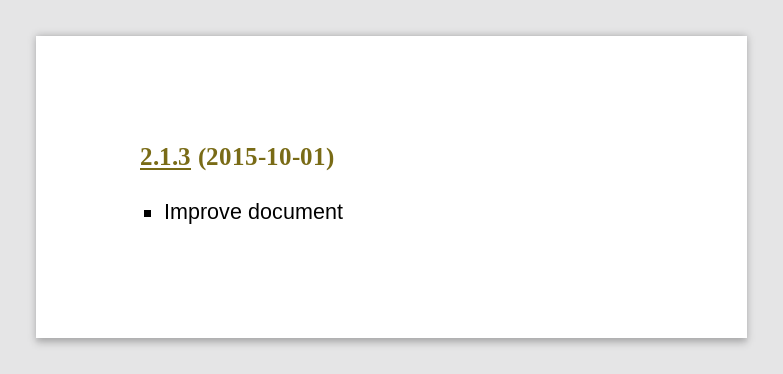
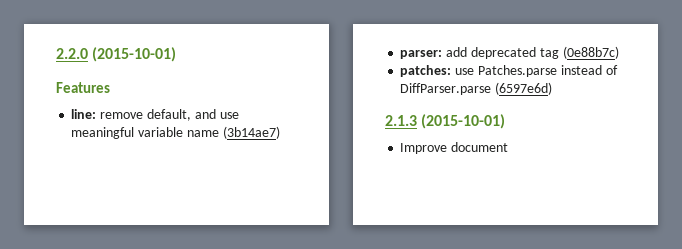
+ 2.2.0 (2015-10-01)
+ Features
+ line: remove default, and use meaningful variable name (3b14ae7)
+ parser: add deprecated tag (0e88b7c)
+ patches: use Patches.parse instead of DiffParser.parse (6597e6d)

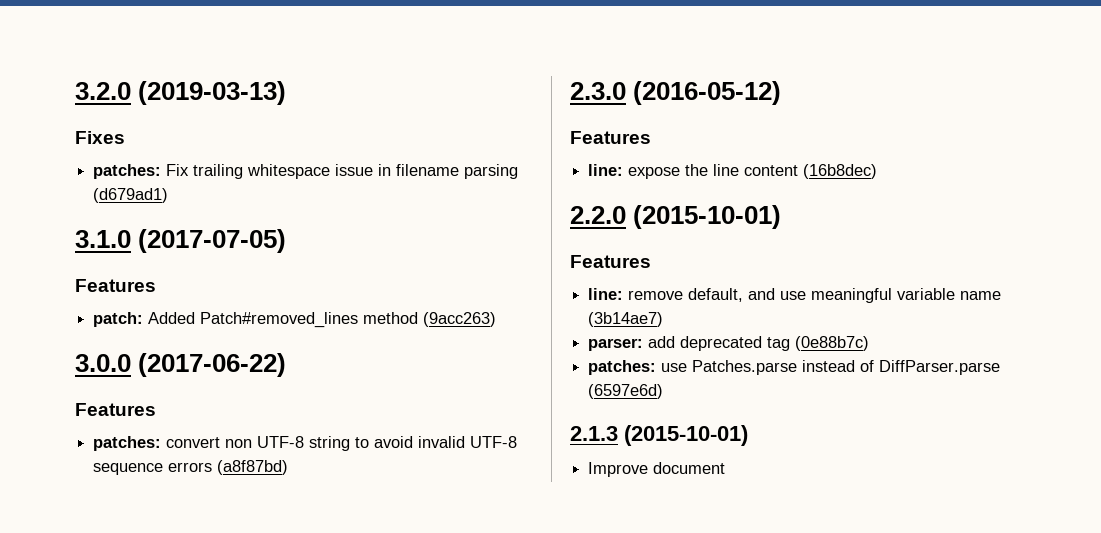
+ 3.2.0 (2019-03-13)
+ Fixes
+ patches: Fix trailing whitespace issue in filename parsing (d679ad1)
+ 3.1.0 (2017-07-05)
+ Features
+ patch: Added Patch#removed_lines method (9acc263)
+ 3.0.0 (2017-06-22)
+ Features
+ patches: convert non UTF-8 string to avoid invalid UTF-8 sequence errors (a8f87bd)
+ 2.3.0 (2016-05-12)
+ Features
+ line: expose the line content (16b8dec)

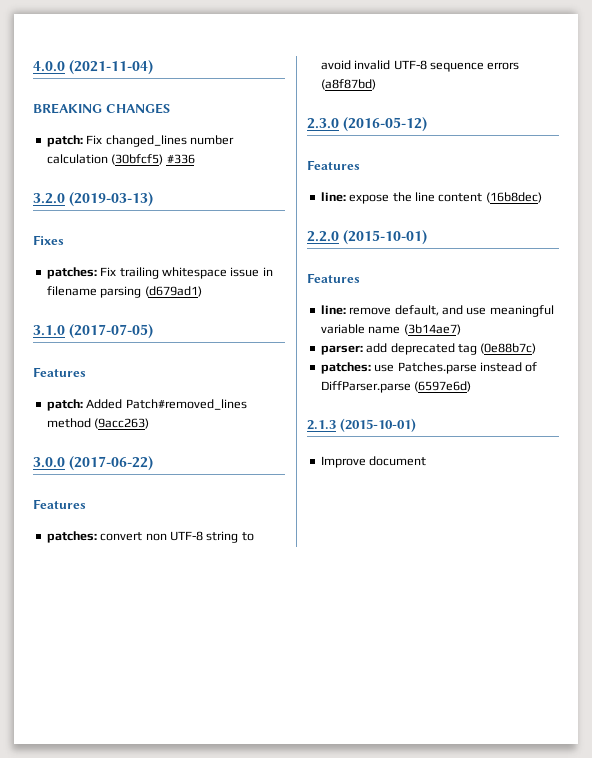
+ 4.0.0 (2021-11-04)
+ BREAKING CHANGES
+ patch: Fix changed_lines number calculation (30bfcf5) #336

